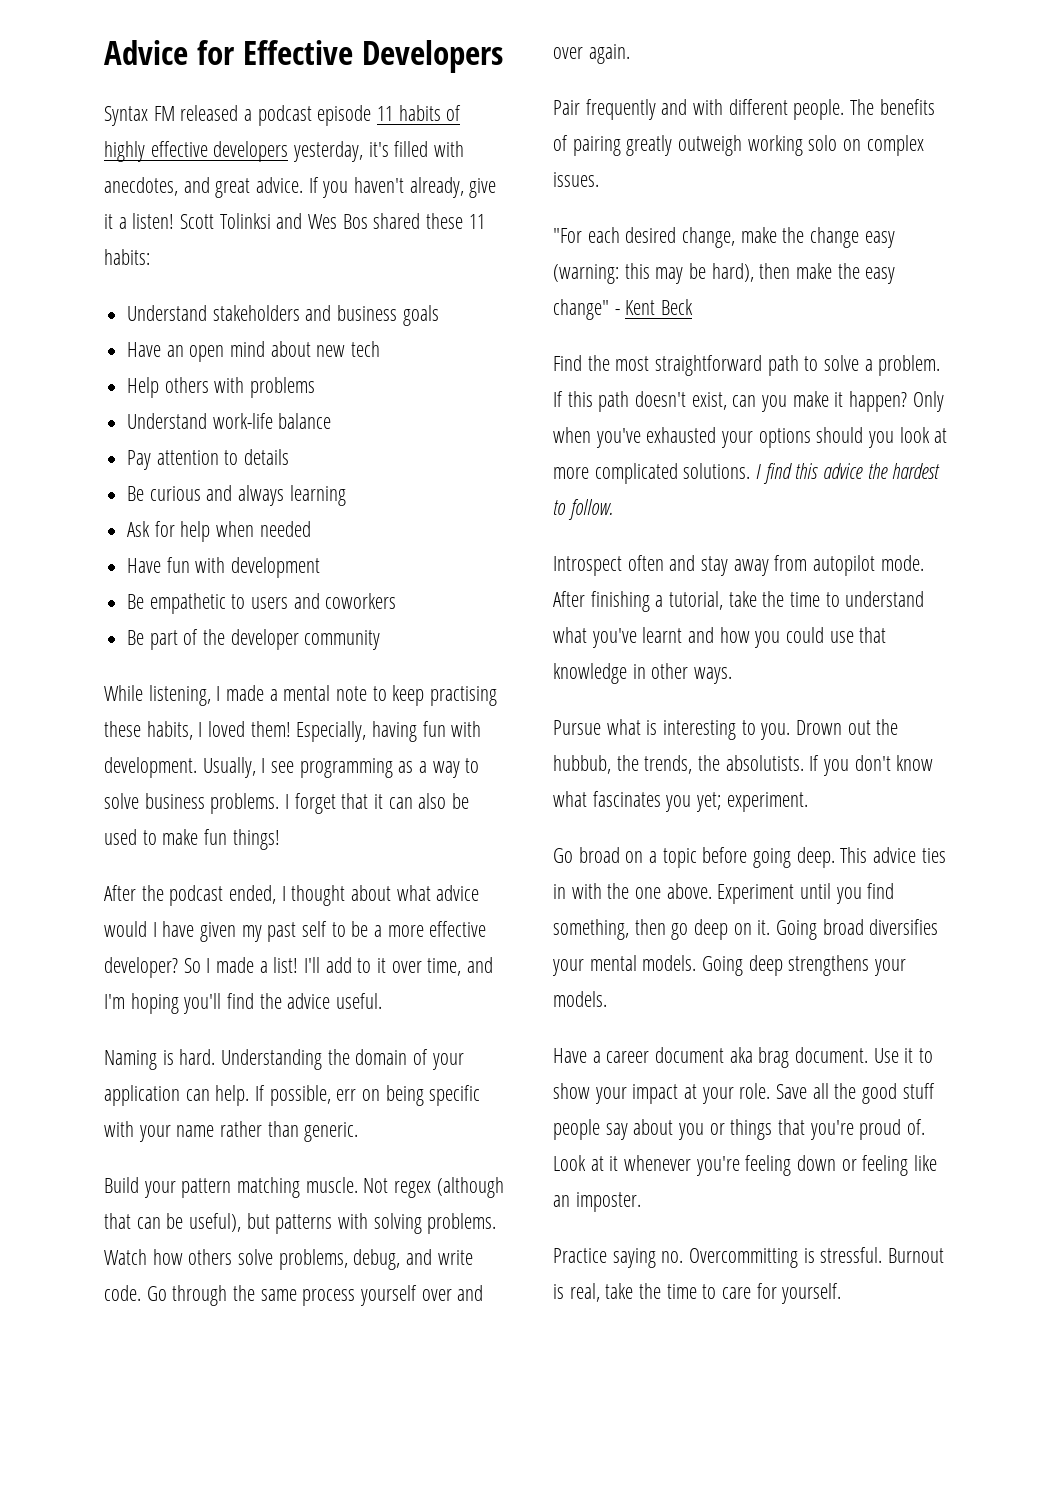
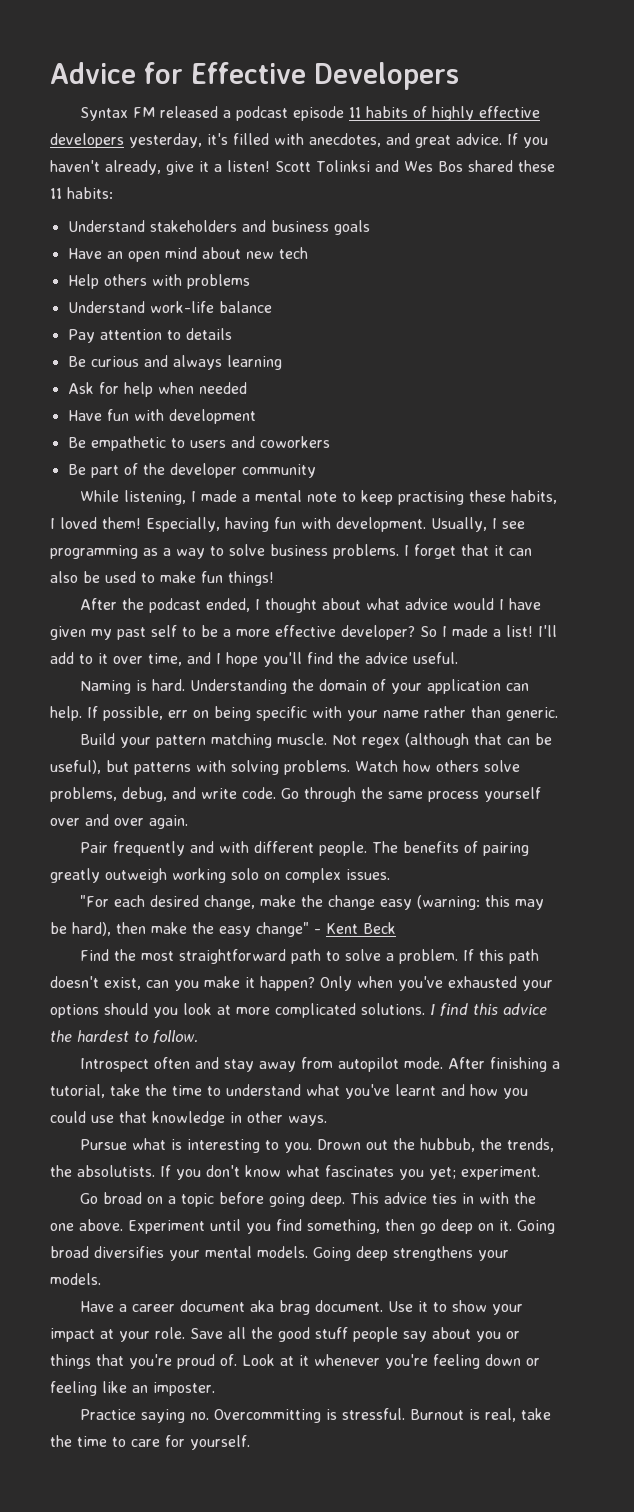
- I'll add to it over time, and I'm hoping you'll find the advice useful.
+ I'll add to it over time, and I hope you'll find the advice useful.

